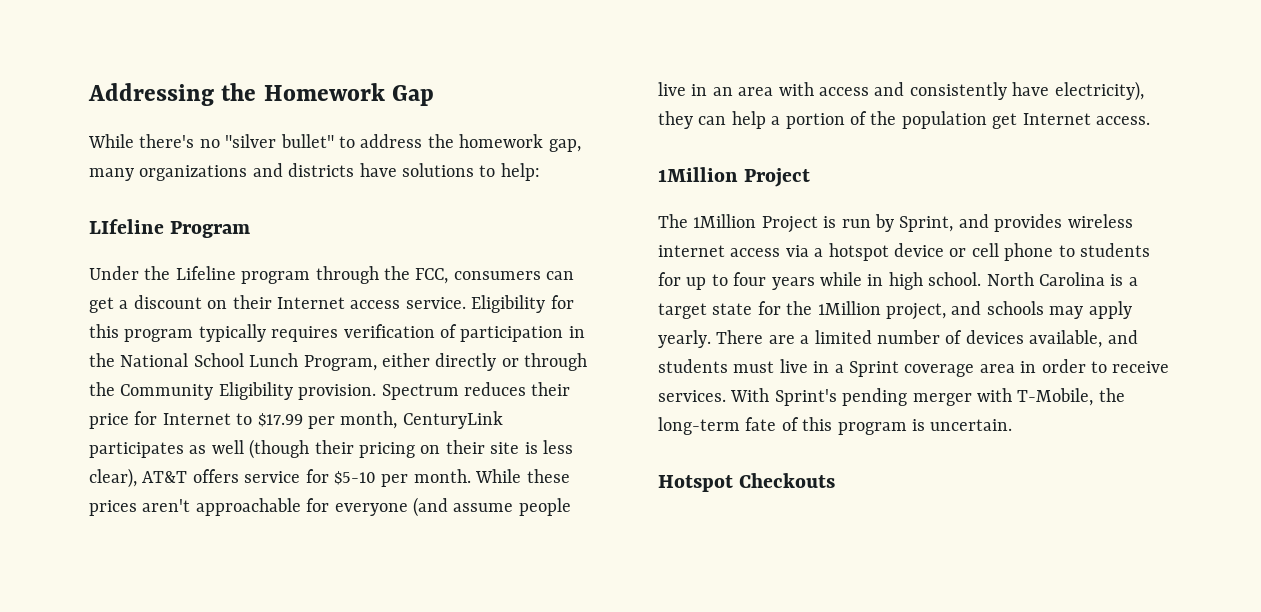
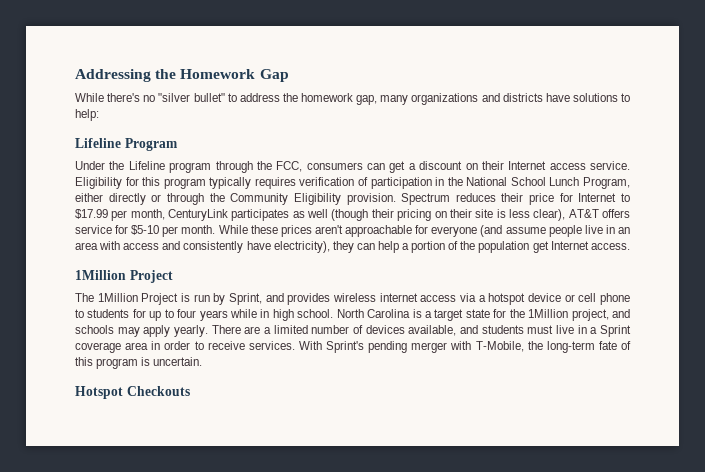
- LIfeline Program
+ Lifeline Program

